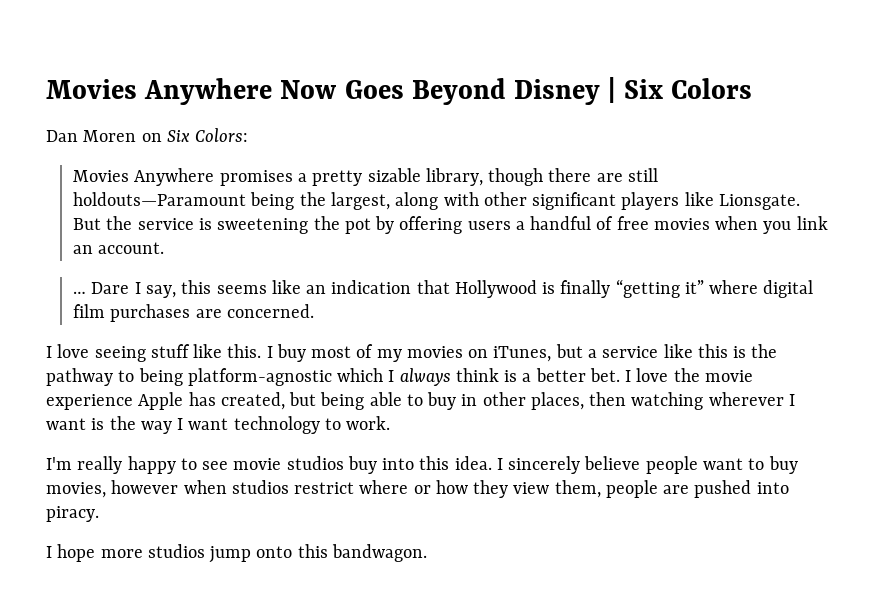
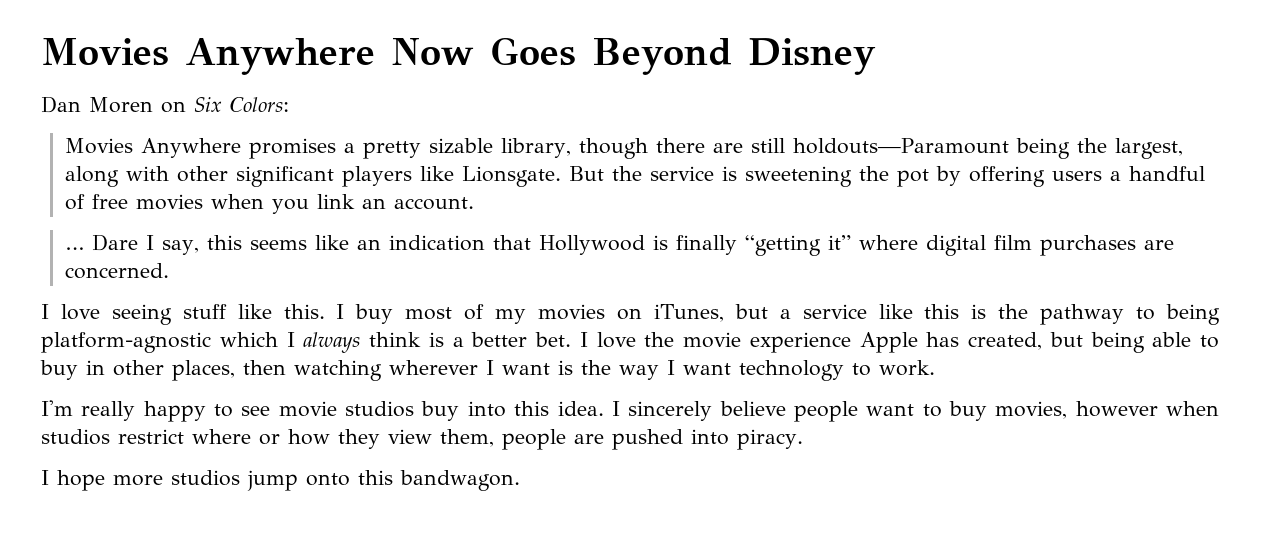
- Movies Anywhere Now Goes Beyond Disney | Six Colors
+ Movies Anywhere Now Goes Beyond Disney

